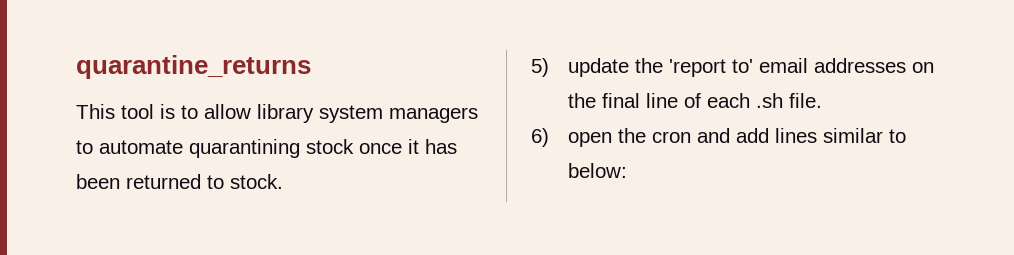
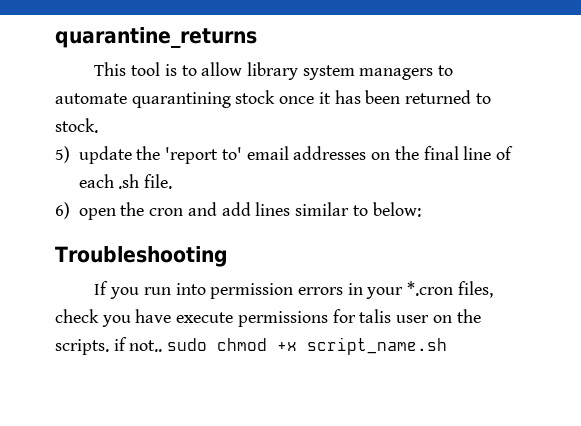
+ Troubleshooting
+ If you run into permission errors in your *.cron files, check you have execute permissions for talis user on the scripts. if not.. sudo chmod +x script_name.sh

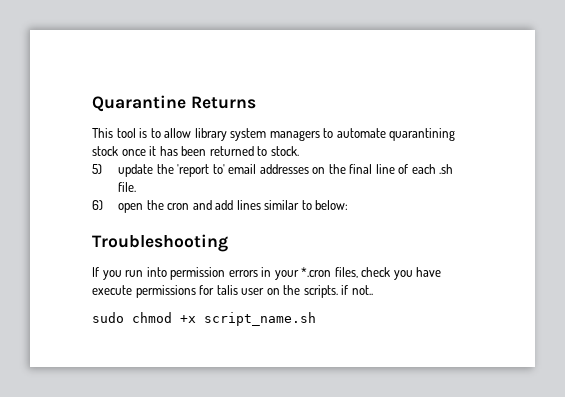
- quarantine_returns
+ Quarantine Returns
- If you run into permission errors in your *.cron files, check you have execute permissions for talis user on the scripts. if not.. sudo chmod +x script_name.sh
+ If you run into permission errors in your *.cron files, check you have execute permissions for talis user on the scripts. if not..
+ sudo chmod +x script_name.sh

